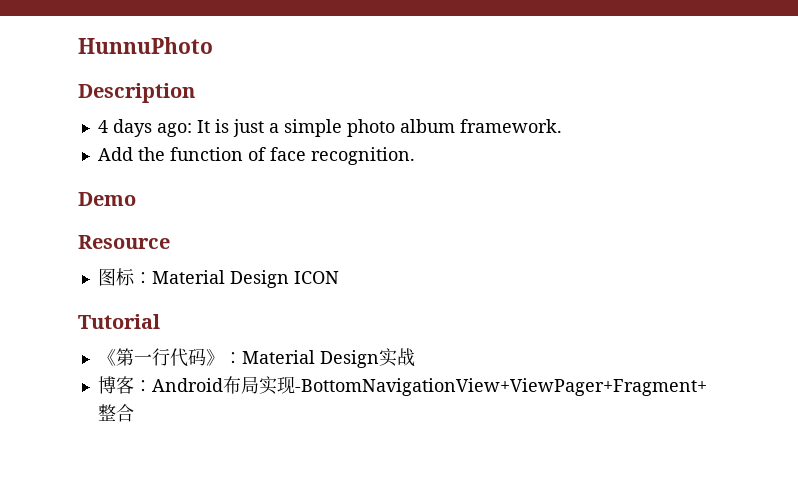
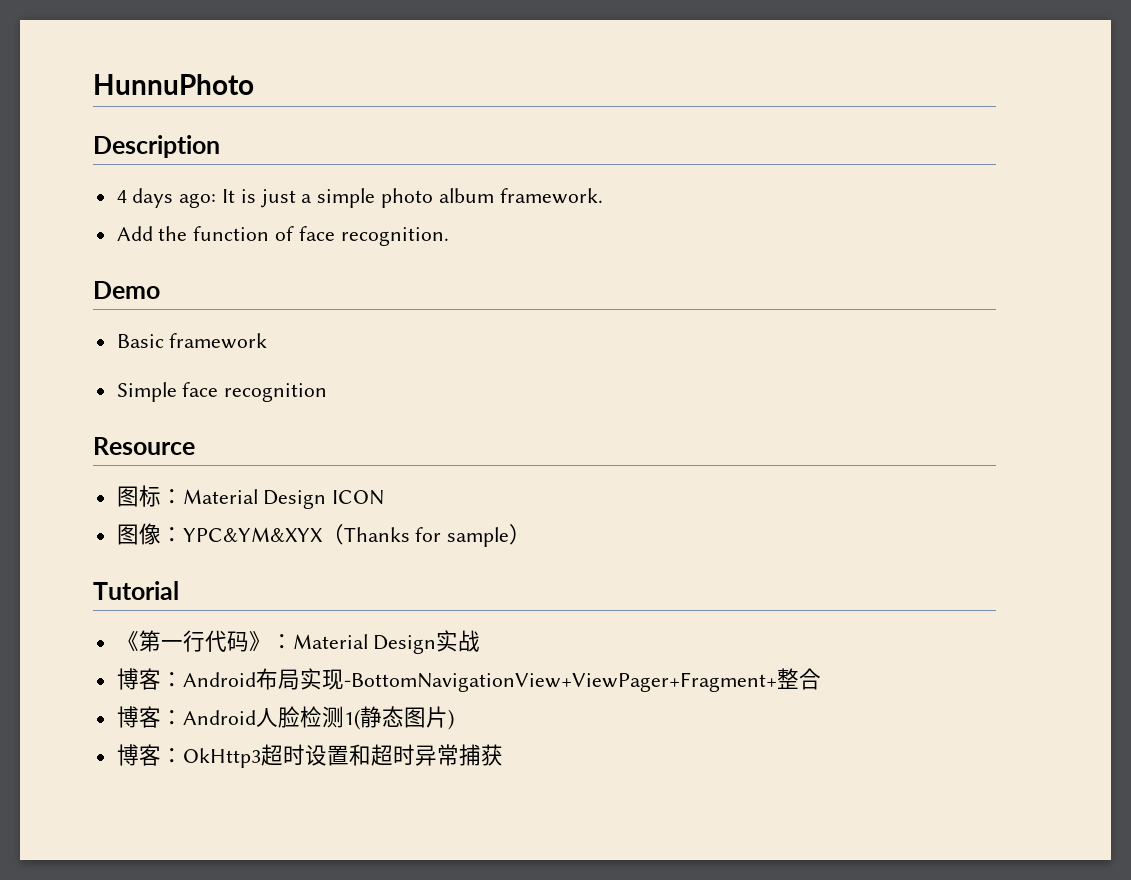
+ Basic framework
+ Simple face recognition
+ 图像：YPC&YM&XYX（Thanks for sample）
+ 博客：Android人脸检测1(静态图片)
+ 博客：OkHttp3超时设置和超时异常捕获

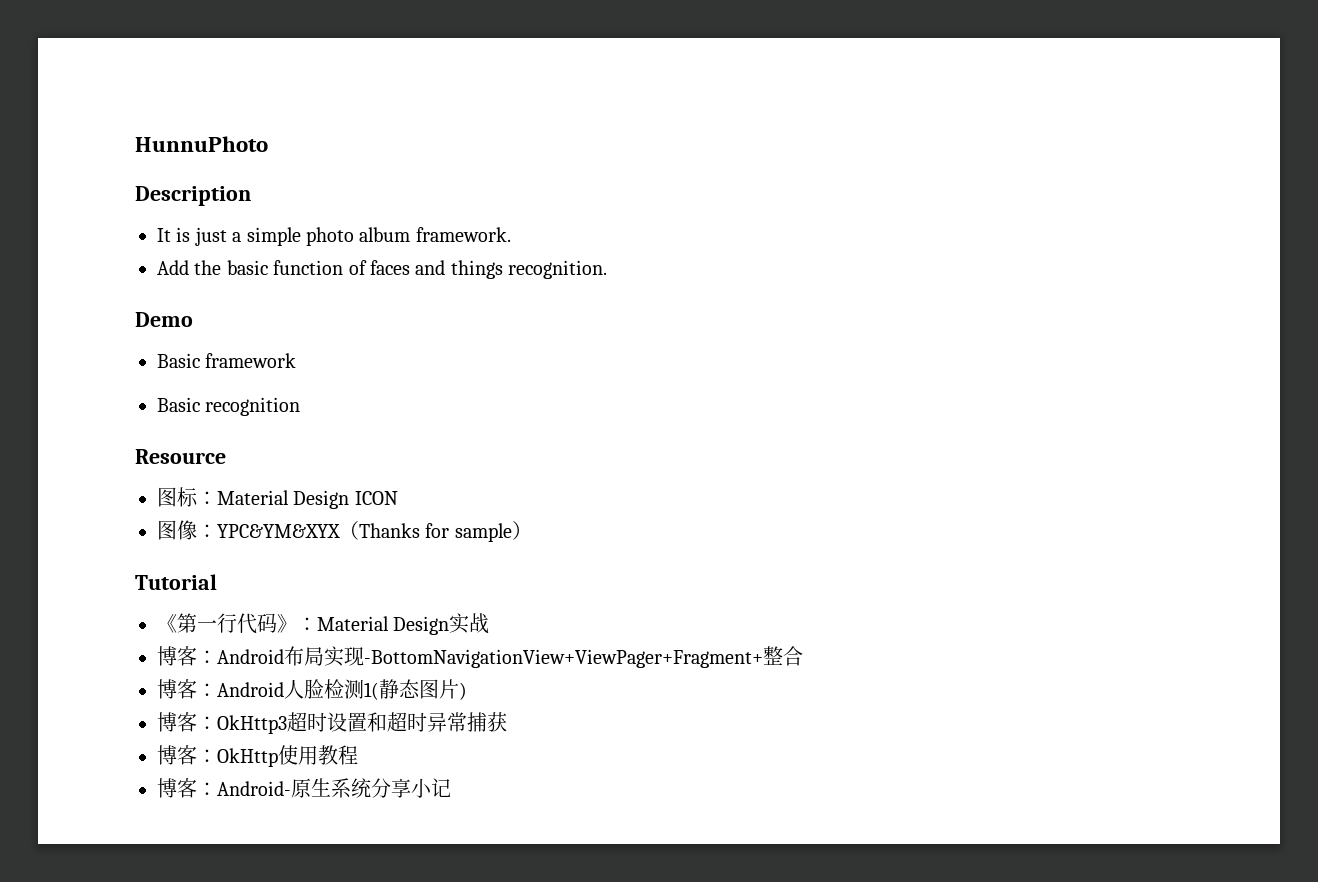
- 4 days ago: It is just a simple photo album framework.
+ It is just a simple photo album framework.
- Add the function of face recognition.
+ Add the basic function of faces and things recognition.
- Simple face recognition
+ Basic recognition
+ 博客：OkHttp使用教程
+ 博客：Android-原生系统分享小记

